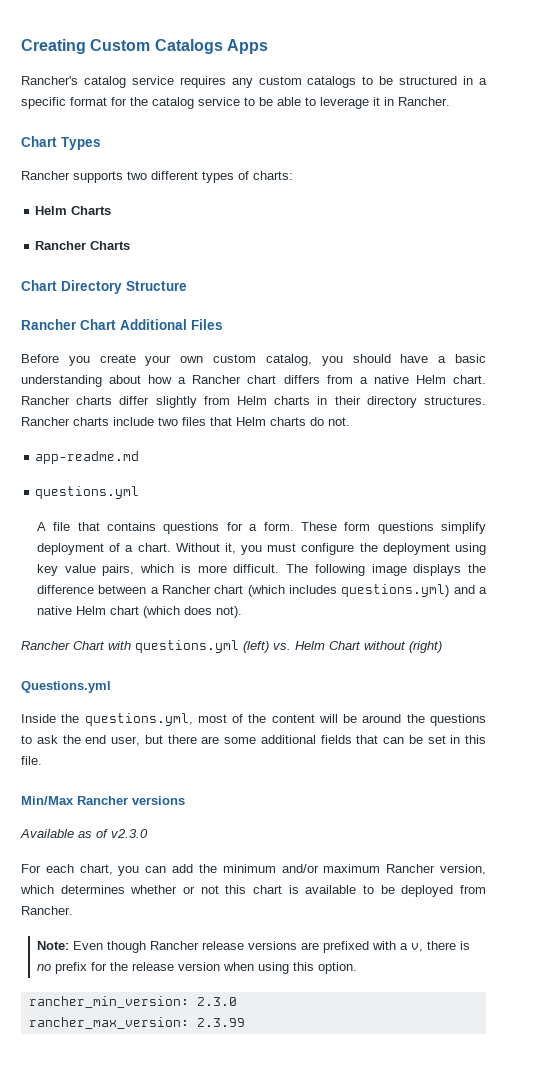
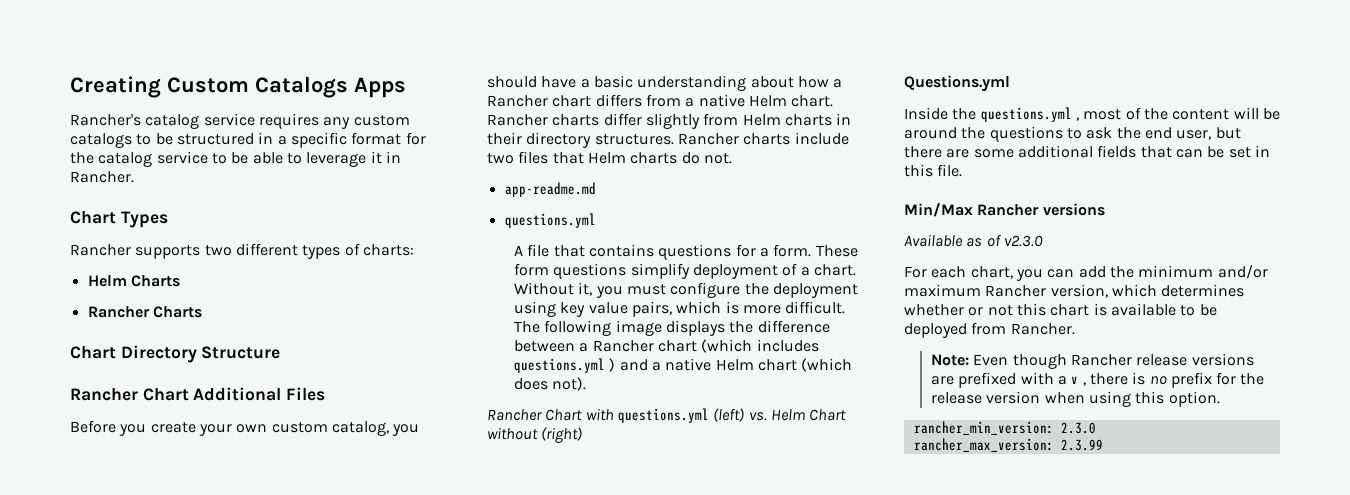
- The following image displays the difference between a Rancher chart (which includes questions.yml) and a native Helm chart (which does not).
+ The following image displays the difference between a Rancher chart (which includes questions.yml ) and a native Helm chart (which does not).
- Inside the questions.yml, most of the content will be around the questions to ask the end user, but there are some additional fields that can be set in this file.
+ Inside the questions.yml , most of the content will be around the questions to ask the end user, but there are some additional fields that can be set in this file.
- Note: Even though Rancher release versions are prefixed with a v, there is no prefix for the release version when using this option.
+ Note: Even though Rancher release versions are prefixed with a v , there is no prefix for the release version when using this option.

